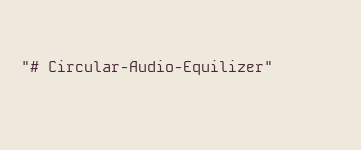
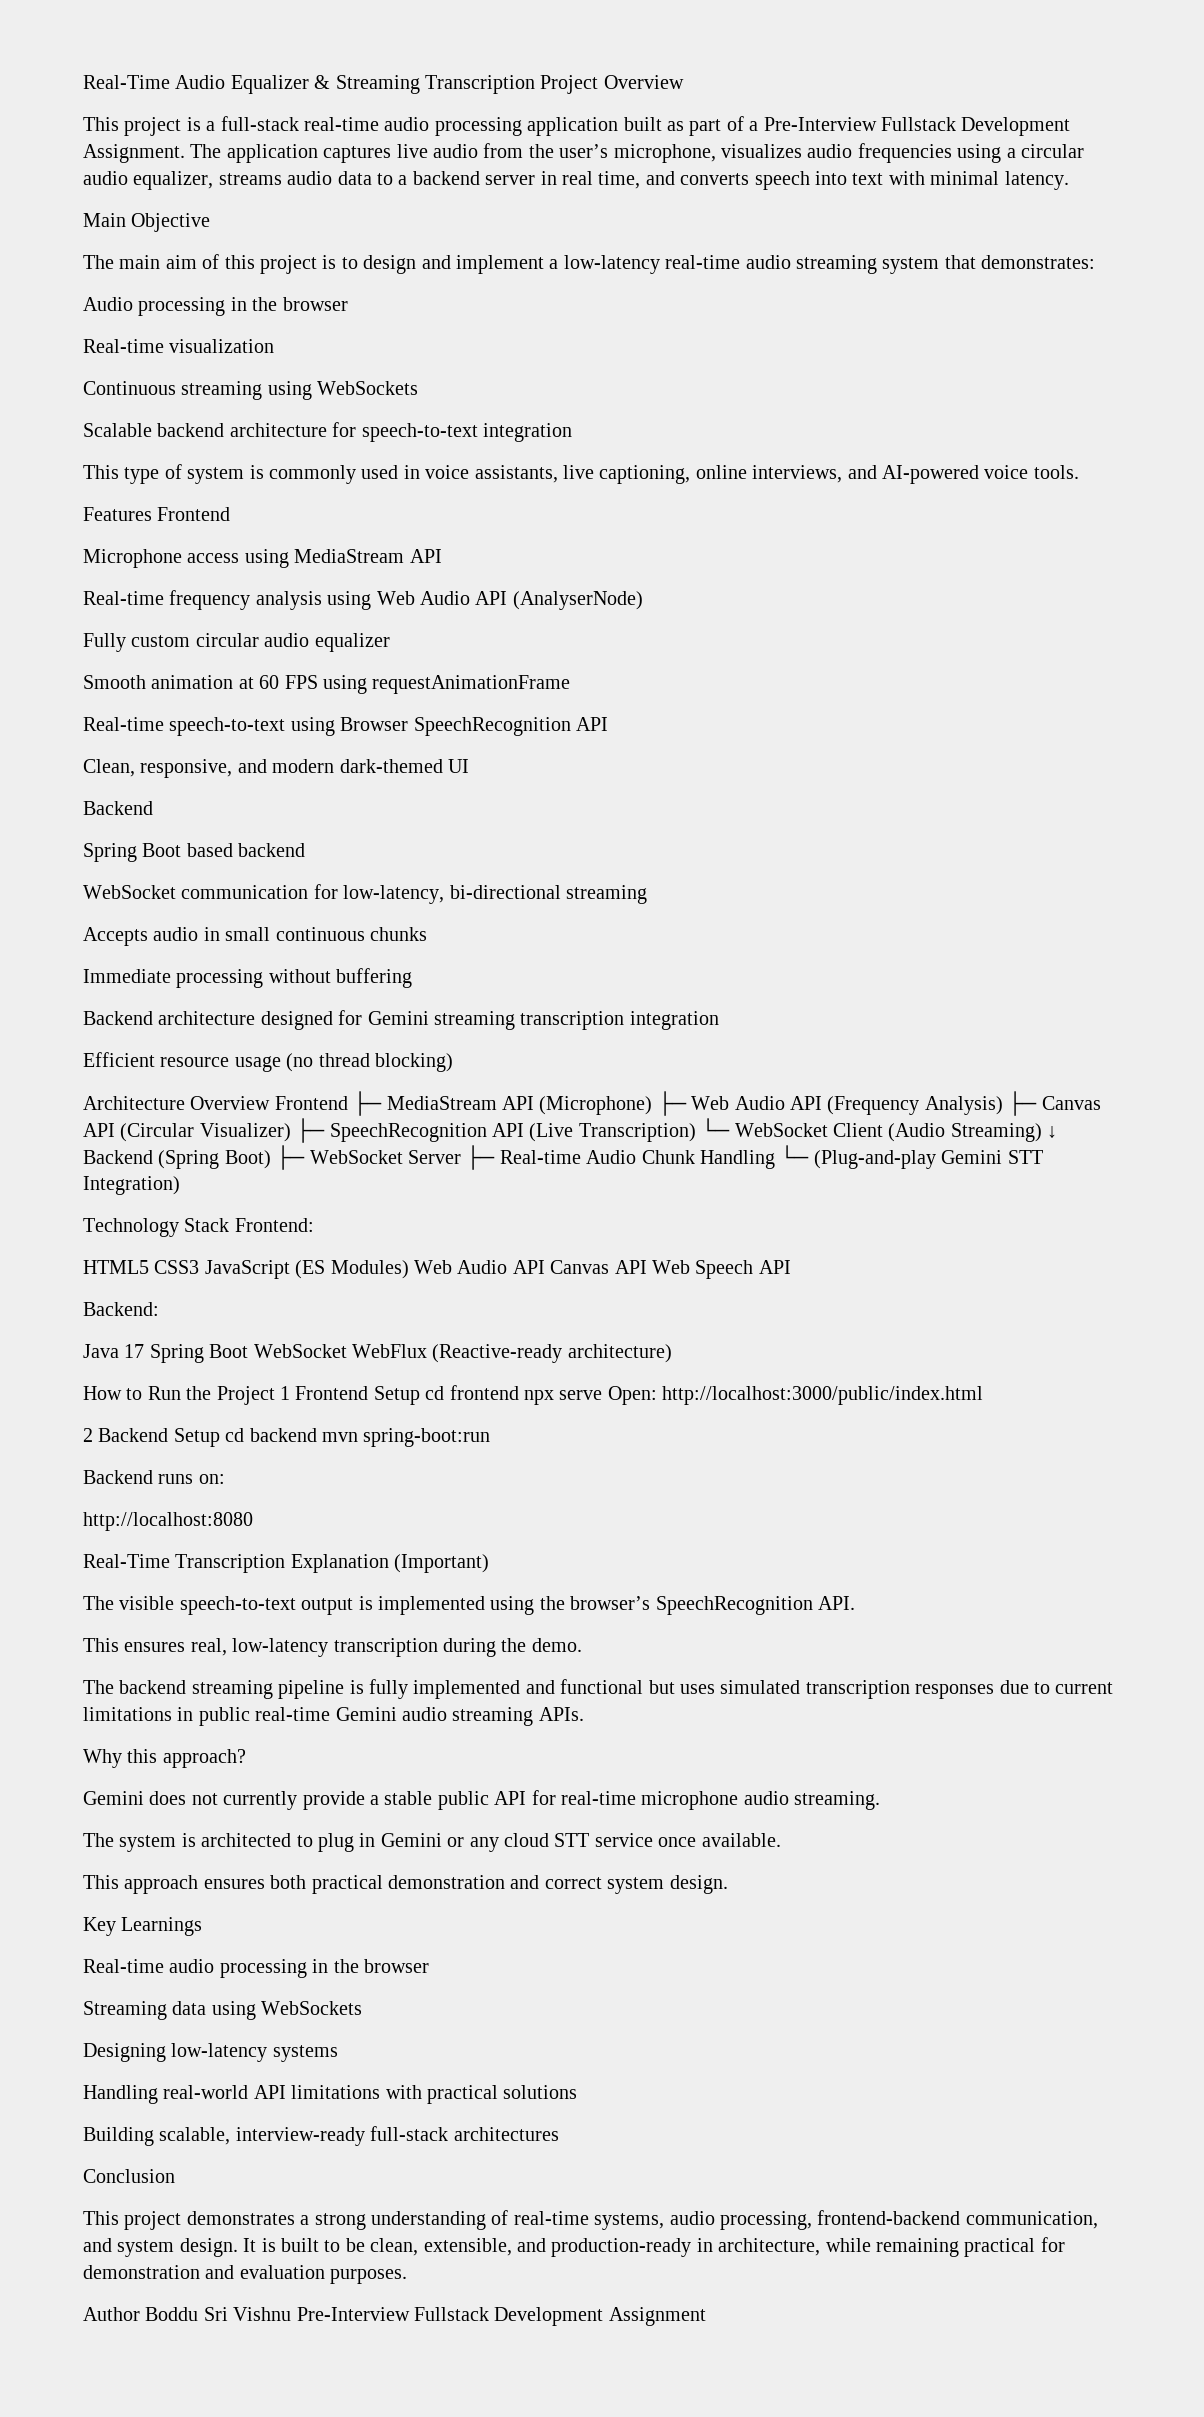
- "# Circular-Audio-Equilizer"
+ Real-Time Audio Equalizer & Streaming Transcription Project Overview
+ This project is a full-stack real-time audio processing application built as part of a Pre-Interview Fullstack Development Assignment. The application captures live audio from the user’s microphone, visualizes audio frequencies using a circular audio equalizer, streams audio data to a backend server in real time, and converts speech into text with minimal latency.
+ Main Objective
+ The main aim of this project is to design and implement a low-latency real-time audio streaming system that demonstrates:
+ Audio processing in the browser
+ Real-time visualization
+ Continuous streaming using WebSockets
+ Scalable backend architecture for speech-to-text integration
+ This type of system is commonly used in voice assistants, live captioning, online interviews, and AI-powered voice tools.
+ Features Frontend
+ Microphone access using MediaStream API
+ Real-time frequency analysis using Web Audio API (AnalyserNode)
+ Fully custom circular audio equalizer
+ Smooth animation at 60 FPS using requestAnimationFrame
+ Real-time speech-to-text using Browser SpeechRecognition API
+ Clean, responsive, and modern dark-themed UI
+ Backend
+ Spring Boot based backend
+ WebSocket communication for low-latency, bi-directional streaming
+ Accepts audio in small continuous chunks
+ Immediate processing without buffering
+ Backend architecture designed for Gemini streaming transcription integration
+ Efficient resource usage (no thread blocking)
+ Architecture Overview Frontend ├─ MediaStream API (Microphone) ├─ Web Audio API (Frequency Analysis) ├─ Canvas API (Circular Visualizer) ├─ SpeechRecognition API (Live Transcription) └─ WebSocket Client (Audio Streaming) ↓ Backend (Spring Boot) ├─ WebSocket Server ├─ Real-time Audio Chunk Handling └─ (Plug-and-play Gemini STT Integration)
+ Technology Stack Frontend:
+ HTML5 CSS3 JavaScript (ES Modules) Web Audio API Canvas API Web Speech API
+ Backend:
+ Java 17 Spring Boot WebSocket WebFlux (Reactive-ready architecture)
+ How to Run the Project 1 Frontend Setup cd frontend npx serve Open: http://localhost:3000/public/index.html
+ 2 Backend Setup cd backend mvn spring-boot:run
+ Backend runs on:
+ http://localhost:8080
+ Real-Time Transcription Explanation (Important)
+ The visible speech-to-text output is implemented using the browser’s SpeechRecognition API.
+ This ensures real, low-latency transcription during the demo.
+ The backend streaming pipeline is fully implemented and functional but uses simulated transcription responses due to current limitations in public real-time Gemini audio streaming APIs.
+ Why this approach?
+ Gemini does not currently provide a stable public API for real-time microphone audio streaming.
+ The system is architected to plug in Gemini or any cloud STT service once available.
+ This approach ensures both practical demonstration and correct system design.
+ Key Learnings
+ Real-time audio processing in the browser
+ Streaming data using WebSockets
+ Designing low-latency systems
+ Handling real-world API limitations with practical solutions
+ Building scalable, interview-ready full-stack architectures
+ Conclusion
+ This project demonstrates a strong understanding of real-time systems, audio processing, frontend-backend communication, and system design. It is built to be clean, extensible, and production-ready in architecture, while remaining practical for demonstration and evaluation purposes.
+ Author Boddu Sri Vishnu Pre-Interview Fullstack Development Assignment

